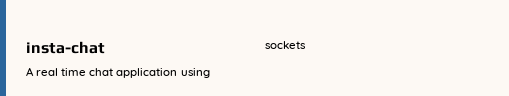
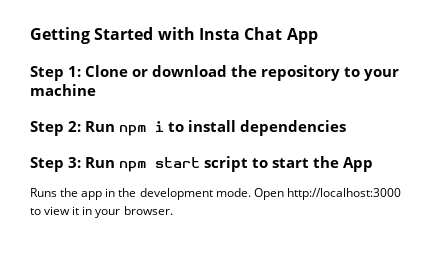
- insta-chat
- A real time chat application using sockets
+ Getting Started with Insta Chat App
+ Step 1: Clone or download the repository to your machine
+ Step 2: Run npm i to install dependencies
+ Step 3: Run npm start script to start the App
+ Runs the app in the development mode. Open http://localhost:3000 to view it in your browser.

